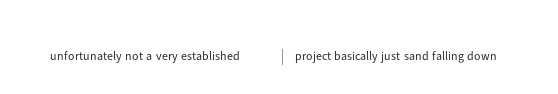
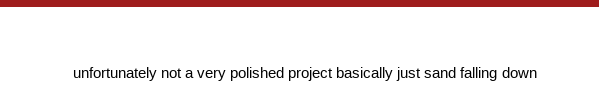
- unfortunately not a very established project basically just sand falling down
+ unfortunately not a very polished project basically just sand falling down

